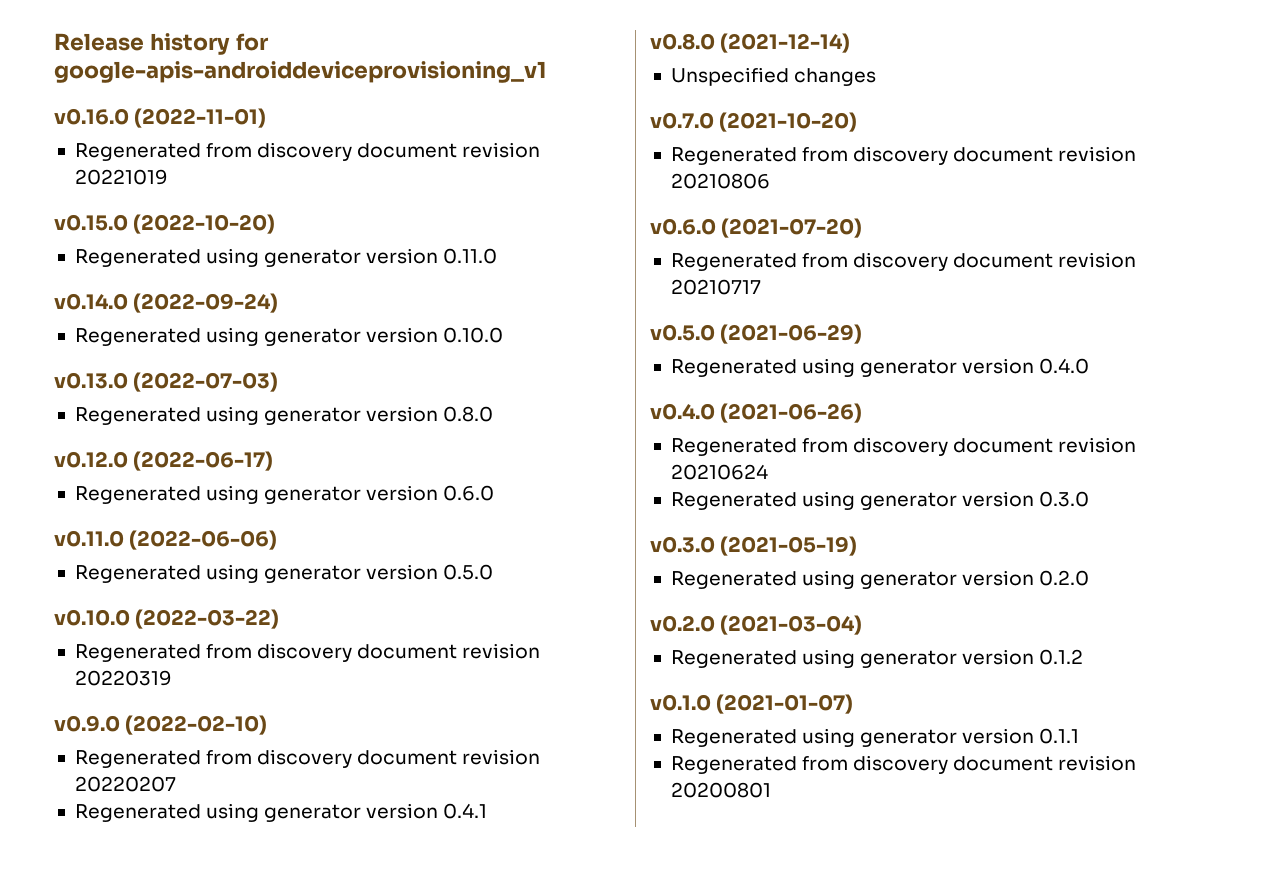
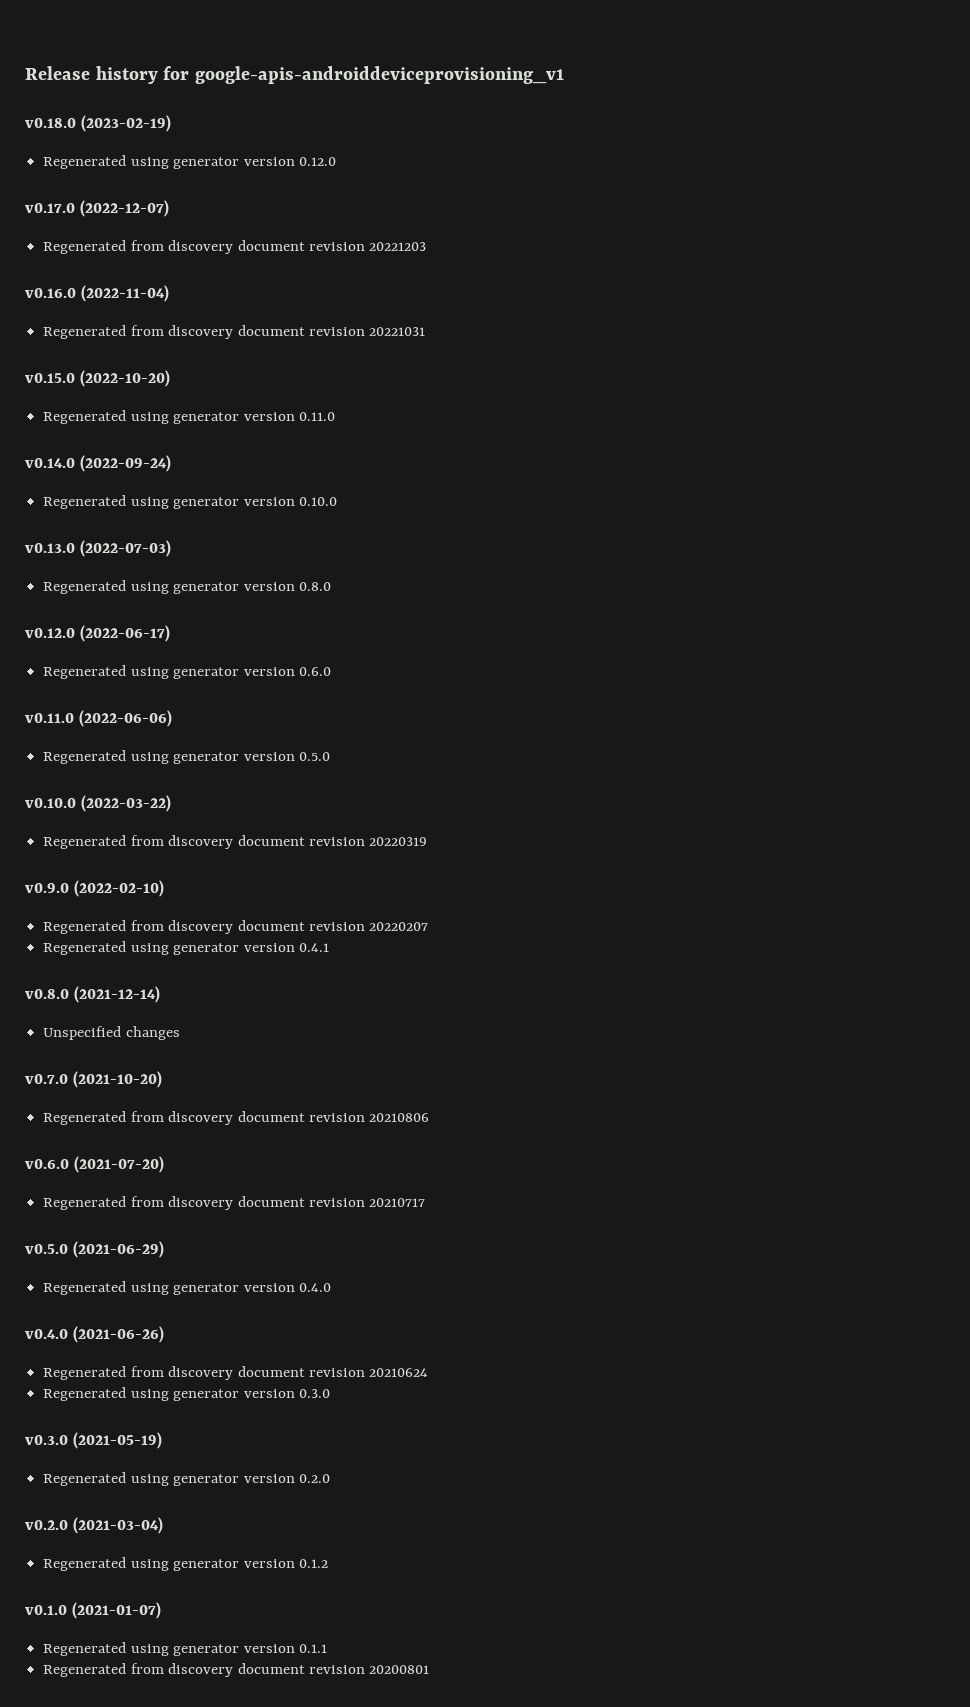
- v0.16.0 (2022-11-01)
- Regenerated from discovery document revision 20221019
+ v0.18.0 (2023-02-19)
+ Regenerated using generator version 0.12.0
+ v0.17.0 (2022-12-07)
+ Regenerated from discovery document revision 20221203
+ v0.16.0 (2022-11-04)
+ Regenerated from discovery document revision 20221031

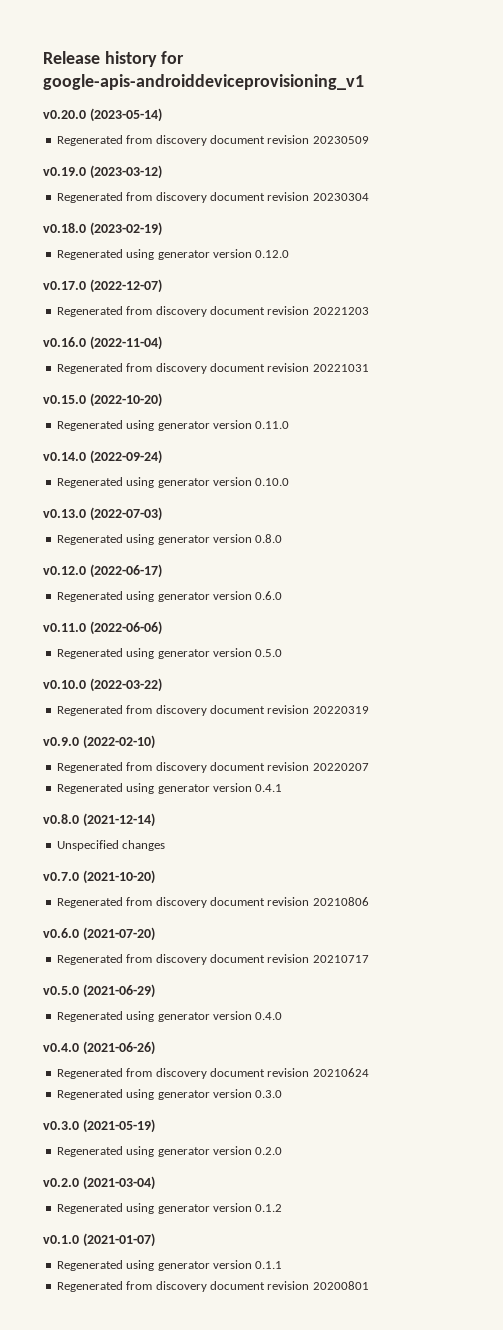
+ v0.20.0 (2023-05-14)
+ Regenerated from discovery document revision 20230509
+ v0.19.0 (2023-03-12)
+ Regenerated from discovery document revision 20230304

